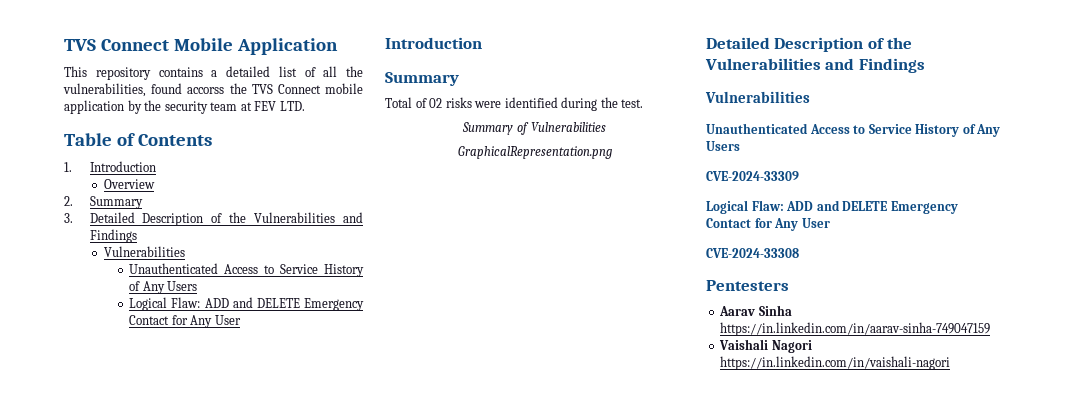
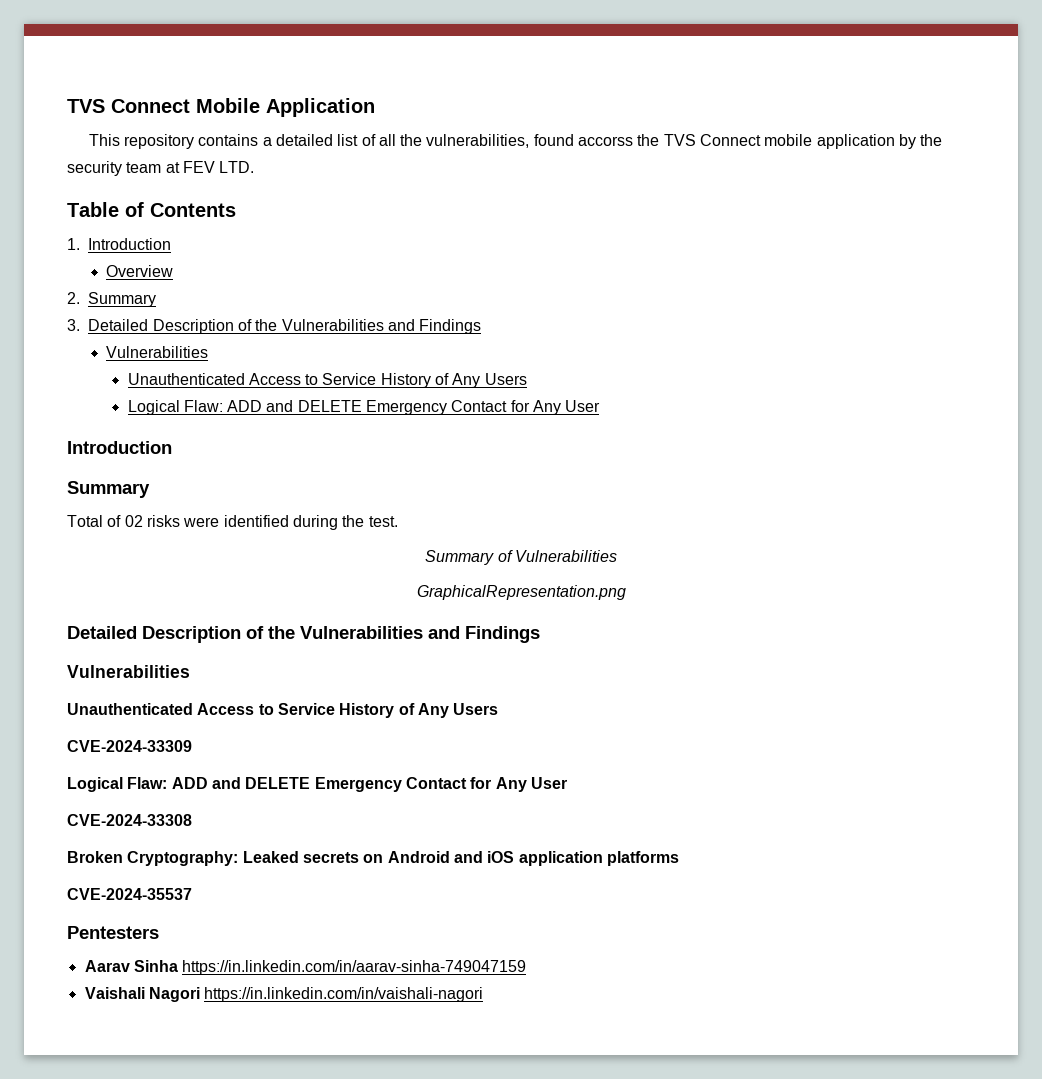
+ Broken Cryptography: Leaked secrets on Android and iOS application platforms
+ CVE-2024-35537

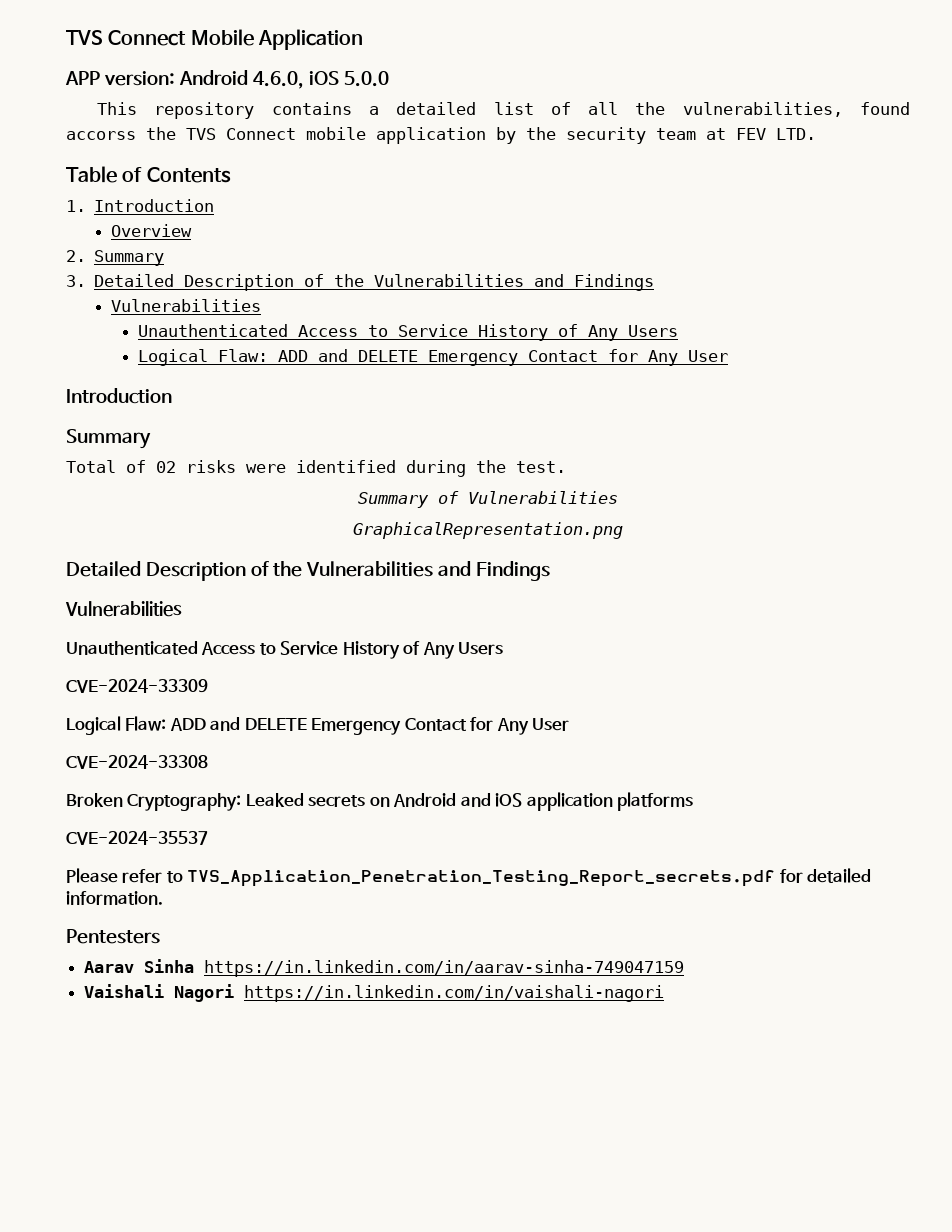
+ APP version: Android 4.6.0, iOS 5.0.0
+ Please refer to TVS_Application_Penetration_Testing_Report_secrets.pdf for detailed information.

